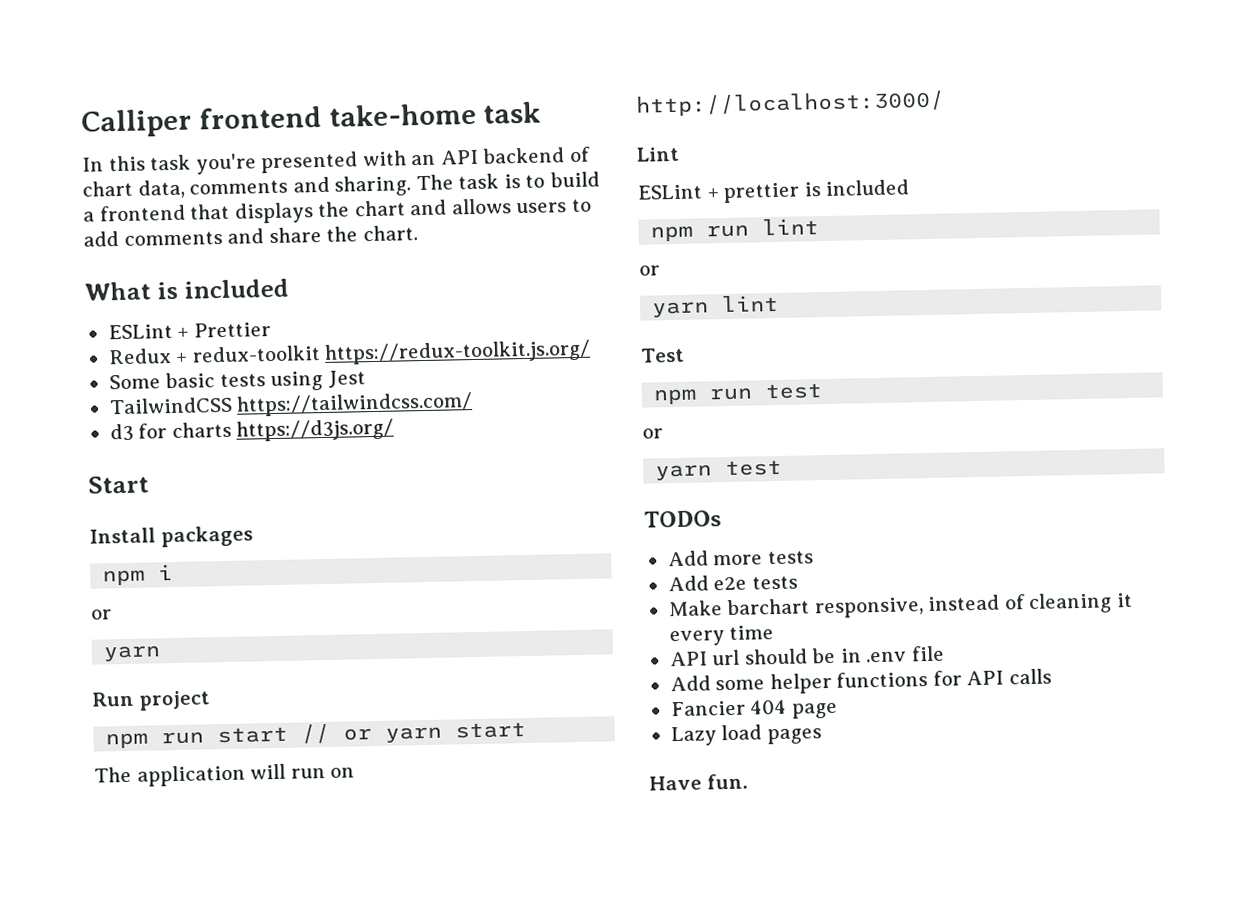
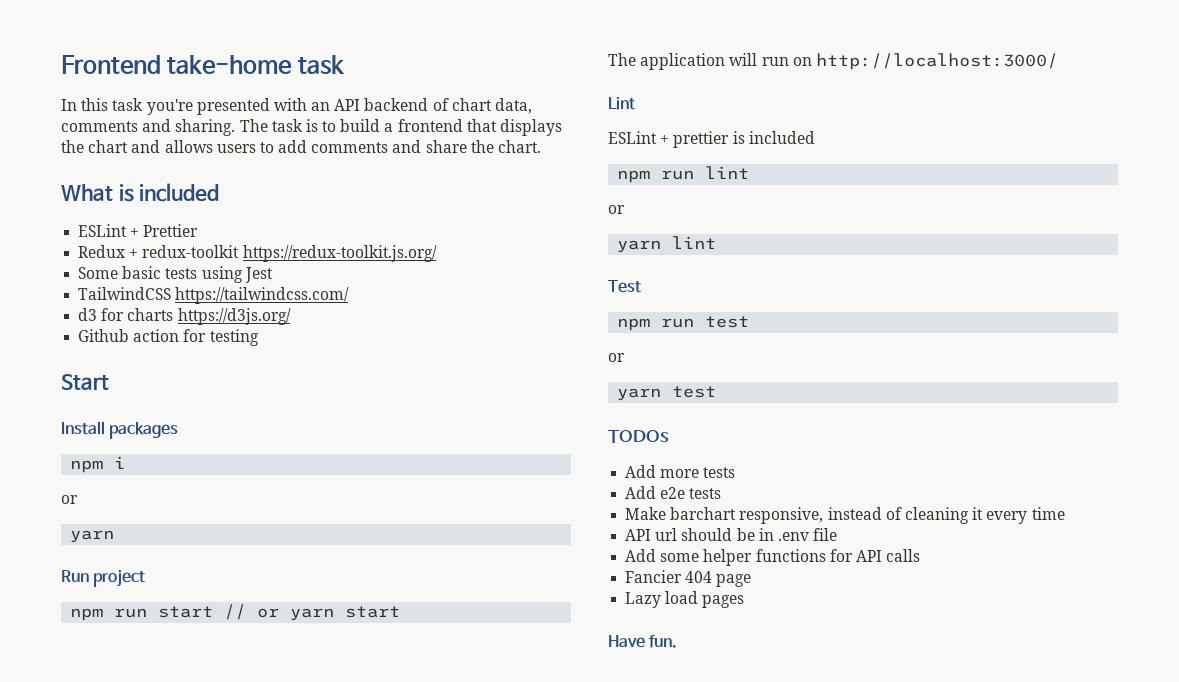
- Calliper frontend take-home task
+ Frontend take-home task
+ Github action for testing

